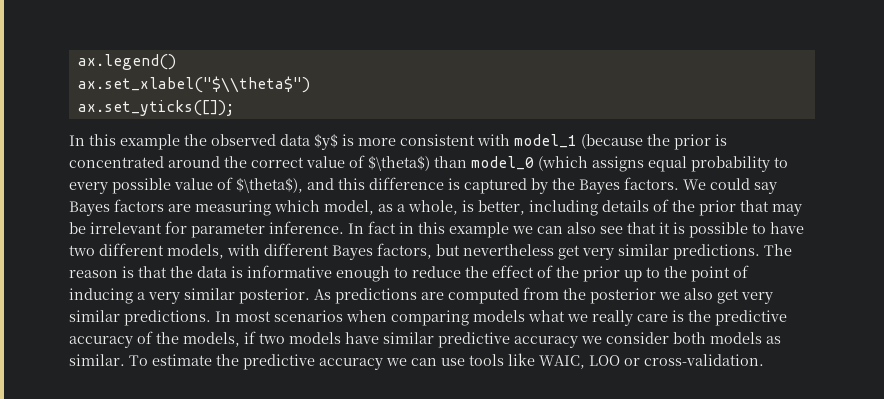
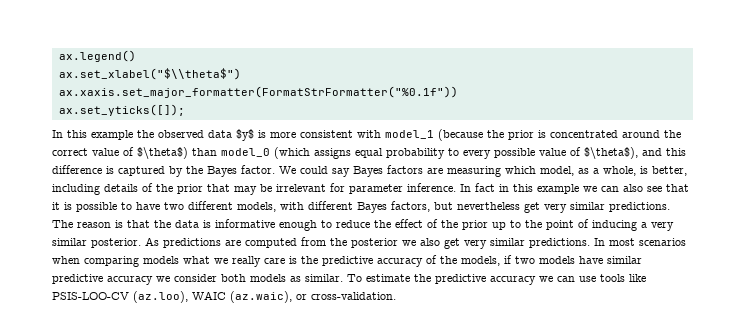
+ ax.xaxis.set_major_formatter(FormatStrFormatter("%0.1f"))
- In this example the observed data $y$ is more consistent with model_1 (because the prior is concentrated around the correct value of $\theta$) than model_0 (which assigns equal probability to every possible value of $\theta$), and this difference is captured by the Bayes factors.
+ In this example the observed data $y$ is more consistent with model_1 (because the prior is concentrated around the correct value of $\theta$) than model_0 (which assigns equal probability to every possible value of $\theta$), and this difference is captured by the Bayes factor.
- To estimate the predictive accuracy we can use tools like WAIC, LOO or cross-validation.
+ To estimate the predictive accuracy we can use tools like PSIS-LOO-CV (az.loo), WAIC (az.waic), or cross-validation.

